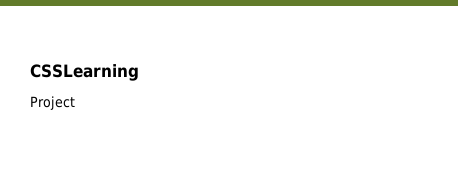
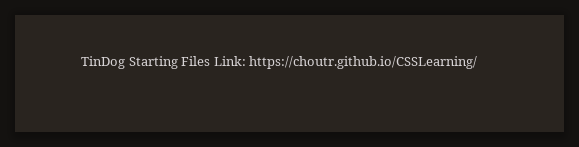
- CSSLearning
- Project
+ TinDog Starting Files Link: https://choutr.github.io/CSSLearning/

